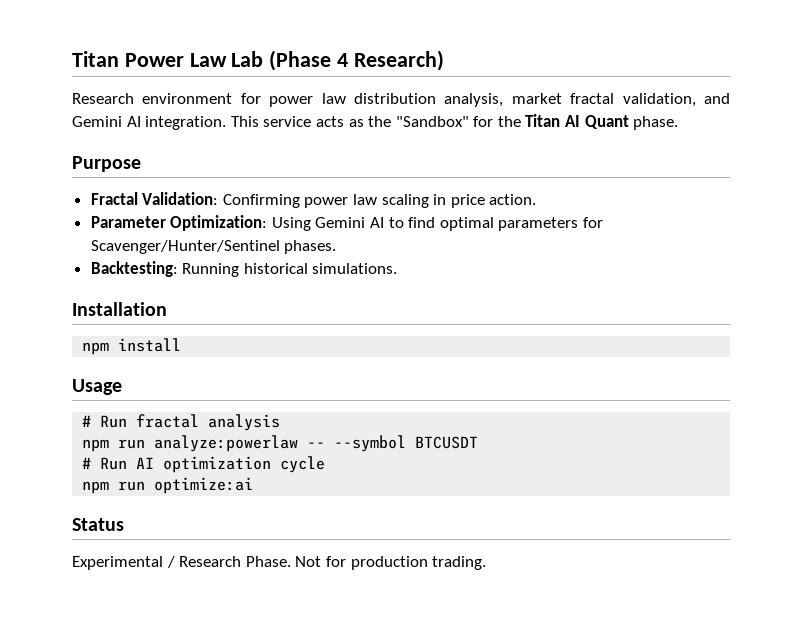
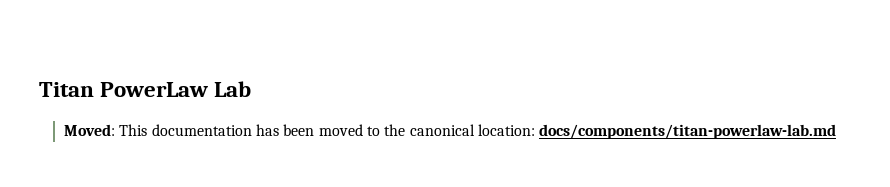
- Titan Power Law Lab (Phase 4 Research)
- Research environment for power law distribution analysis, market fractal validation, and Gemini AI integration. This service acts as the "Sandbox" for the Titan AI Quant phase.
- Purpose
- Fractal Validation: Confirming power law scaling in price action.
- Parameter Optimization: Using Gemini AI to find optimal parameters for Scavenger/Hunter/Sentinel phases.
- Backtesting: Running historical simulations.
- Installation
- npm install
- Usage
- # Run fractal analysis
- npm run analyze:powerlaw -- --symbol BTCUSDT
- # Run AI optimization cycle
- npm run optimize:ai
- Status
- Experimental / Research Phase. Not for production trading.
+ Titan PowerLaw Lab
+ Moved: This documentation has been moved to the canonical location: docs/components/titan-powerlaw-lab.md

